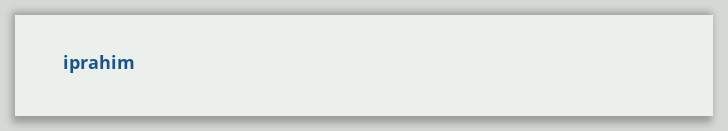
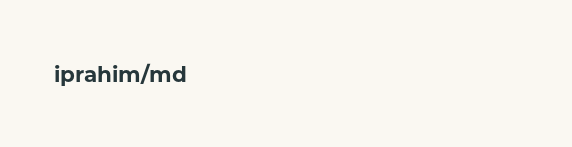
- iprahim
+ iprahim/md

